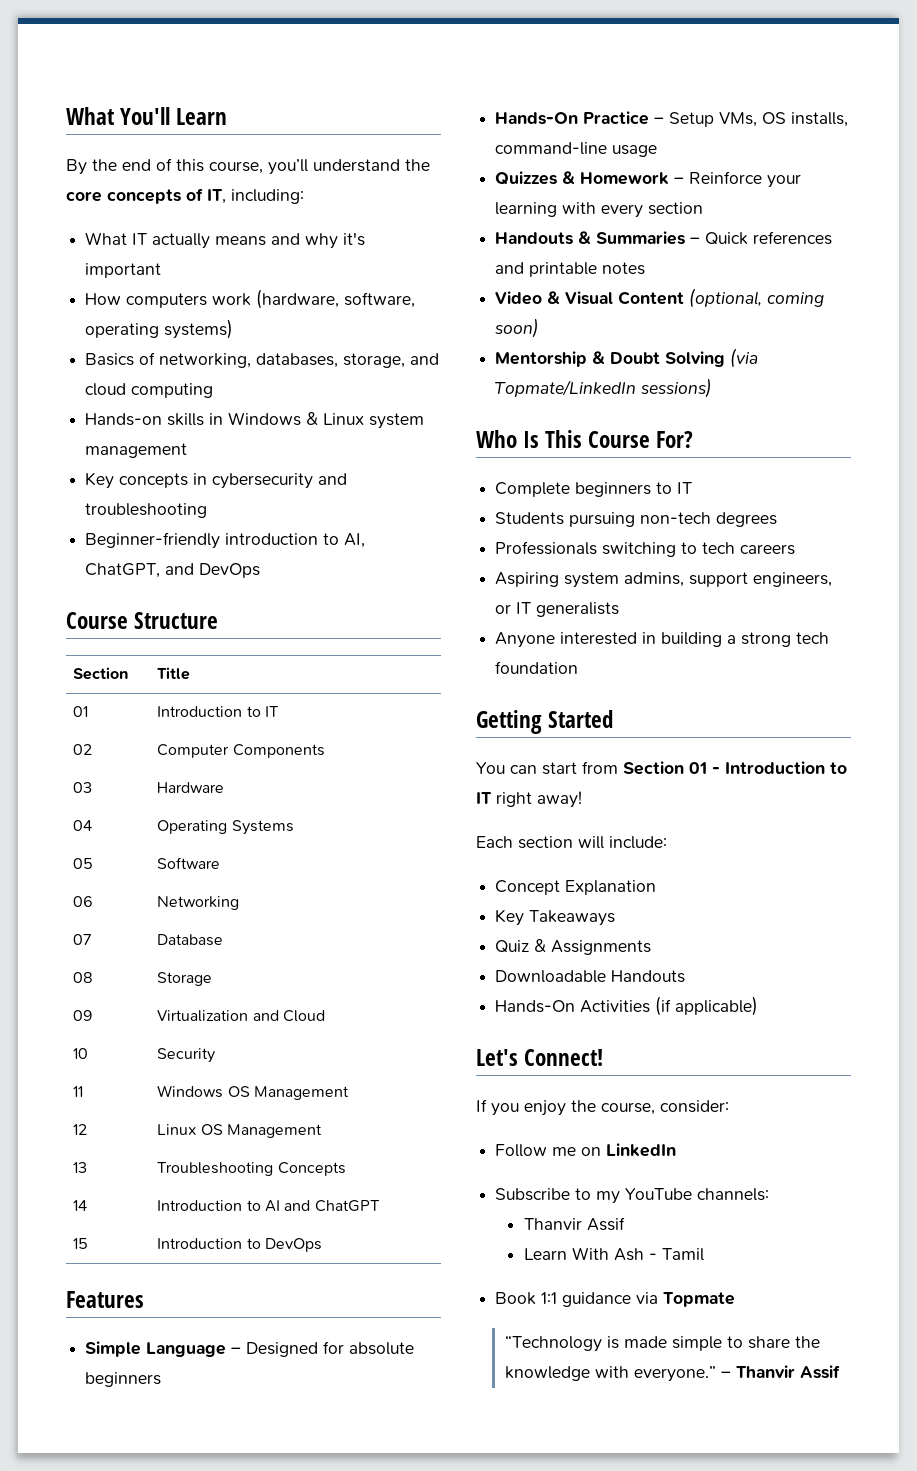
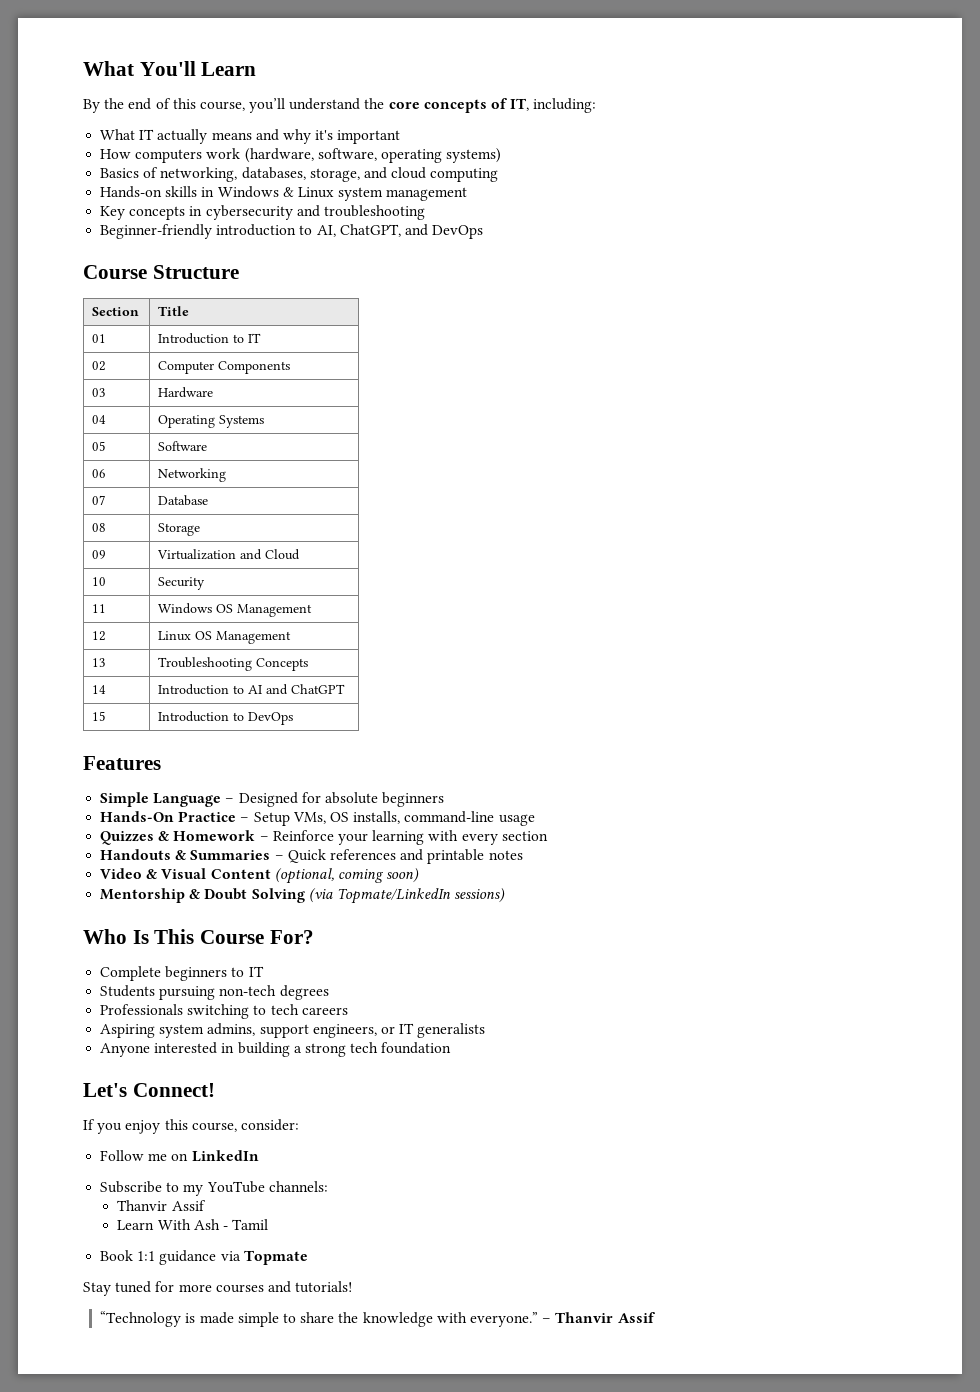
- Getting Started
- You can start from Section 01 - Introduction to IT right away!
- Each section will include:
- Concept Explanation
- Key Takeaways
- Quiz & Assignments
- Downloadable Handouts
- Hands-On Activities (if applicable)
- If you enjoy the course, consider:
+ If you enjoy this course, consider:
+ Stay tuned for more courses and tutorials!

